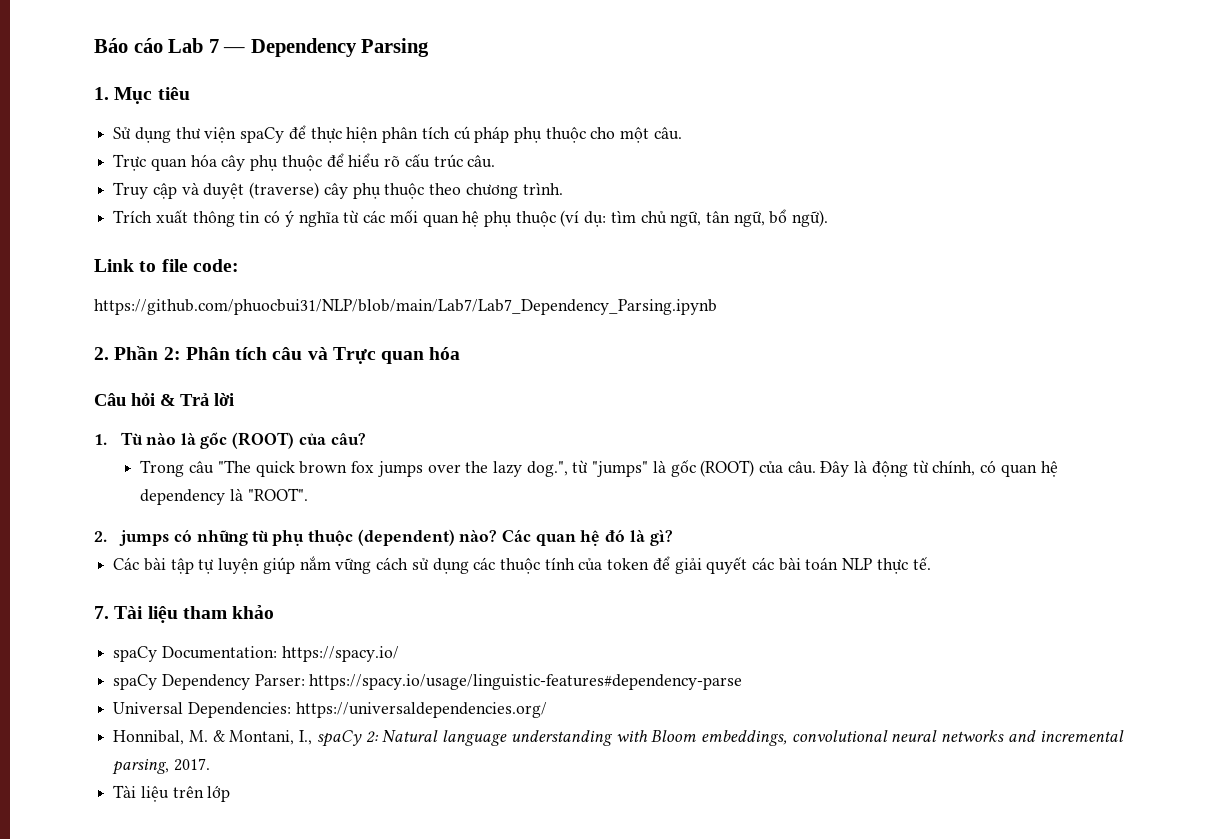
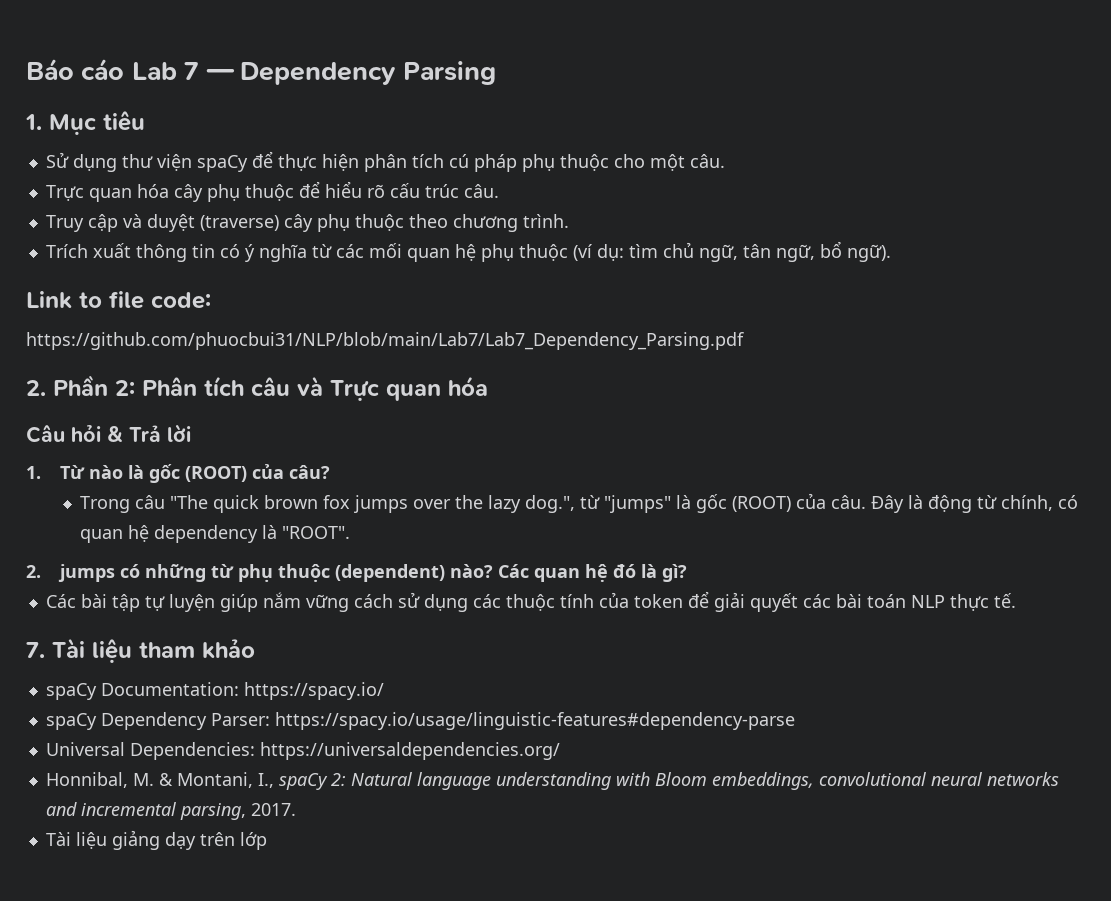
- https://github.com/phuocbui31/NLP/blob/main/Lab7/Lab7_Dependency_Parsing.ipynb
+ https://github.com/phuocbui31/NLP/blob/main/Lab7/Lab7_Dependency_Parsing.pdf
- Tài liệu trên lớp
+ Tài liệu giảng dạy trên lớp

